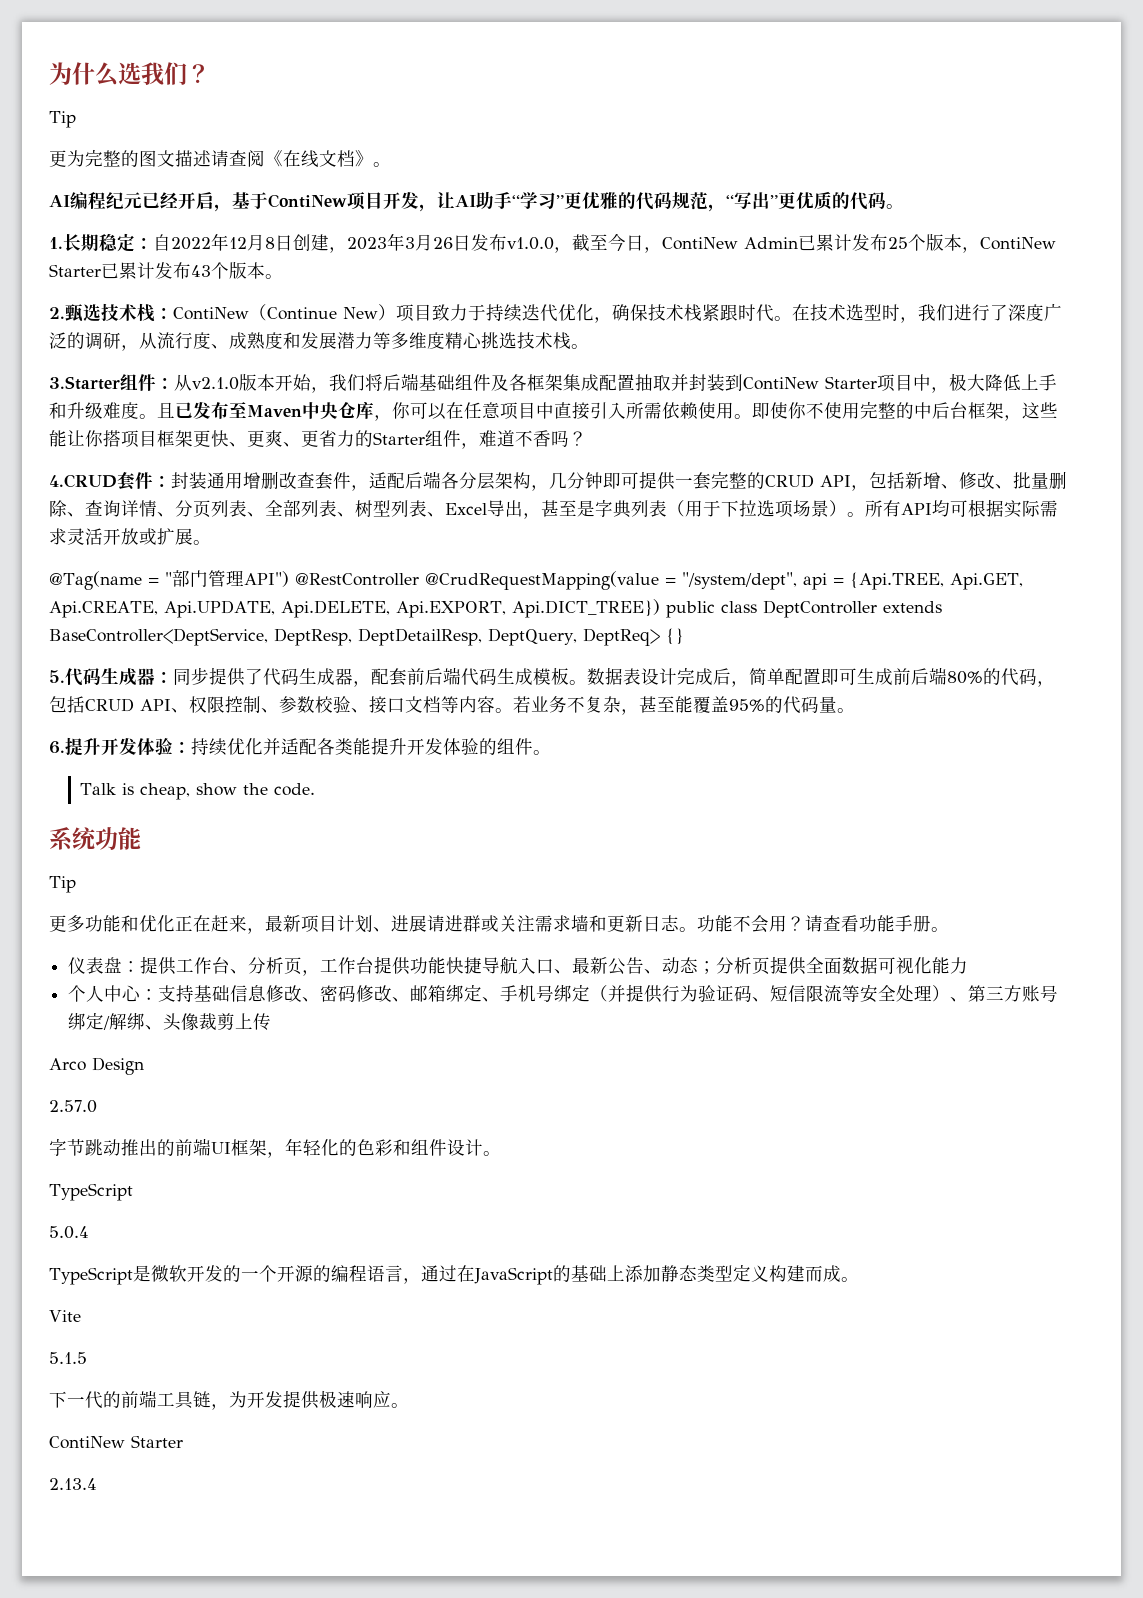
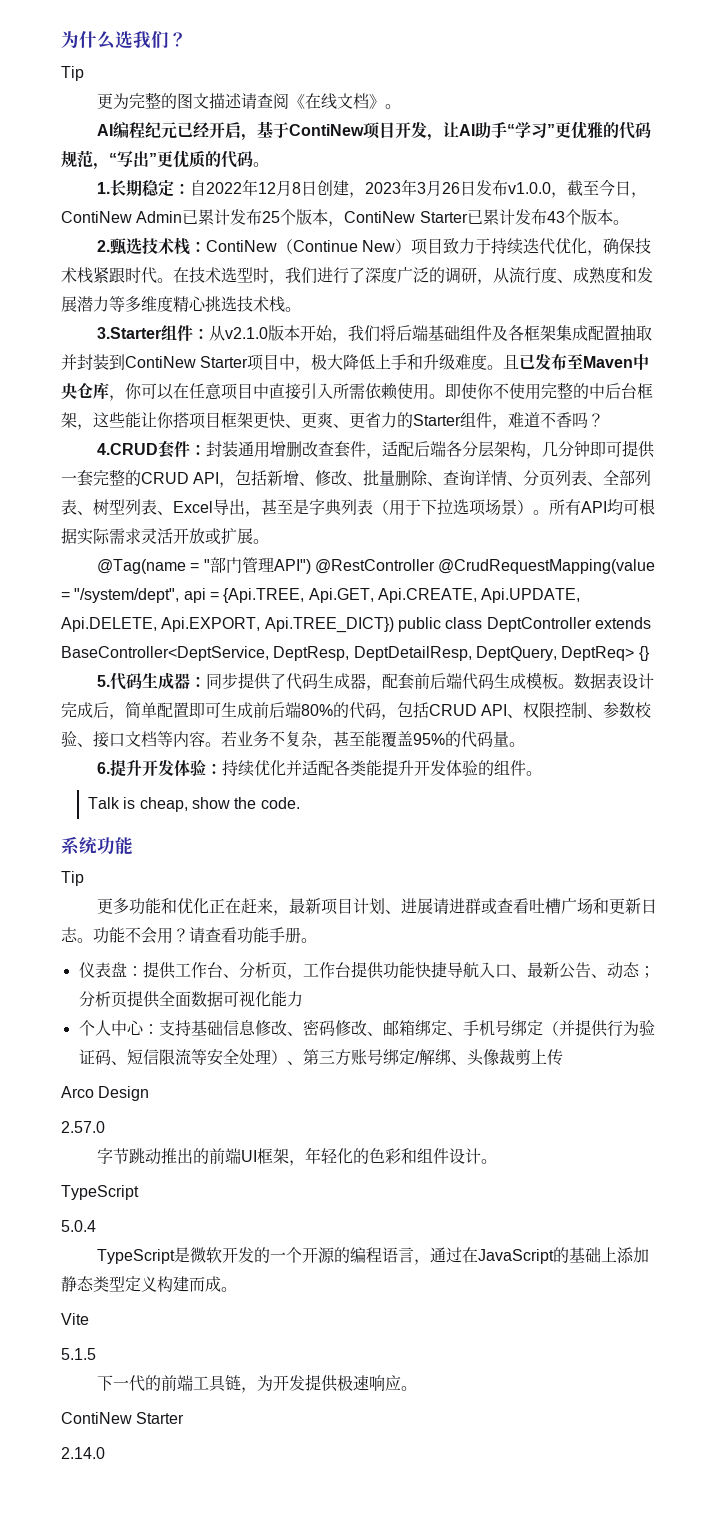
- @Tag(name = "部门管理API") @RestController @CrudRequestMapping(value = "/system/dept", api = {Api.TREE, Api.GET, Api.CREATE, Api.UPDATE, Api.DELETE, Api.EXPORT, Api.DICT_TREE}) public class DeptController extends BaseController<DeptService, DeptResp, DeptDetailResp, DeptQuery, DeptReq> {}
+ @Tag(name = "部门管理API") @RestController @CrudRequestMapping(value = "/system/dept", api = {Api.TREE, Api.GET, Api.CREATE, Api.UPDATE, Api.DELETE, Api.EXPORT, Api.TREE_DICT}) public class DeptController extends BaseController<DeptService, DeptResp, DeptDetailResp, DeptQuery, DeptReq> {}
- 更多功能和优化正在赶来，最新项目计划、进展请进群或关注需求墙和更新日志。
+ 更多功能和优化正在赶来，最新项目计划、进展请进群或查看吐槽广场和更新日志。
- 2.13.4
+ 2.14.0

